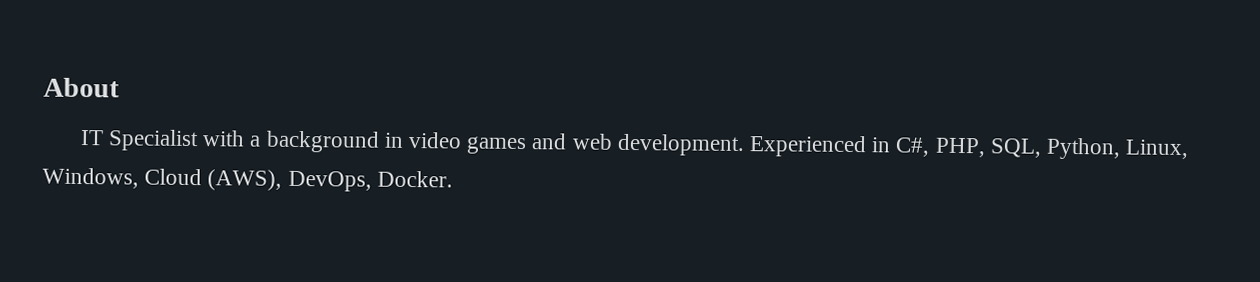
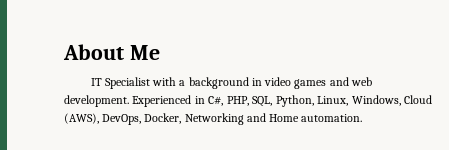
- About
+ About Me
- Experienced in C#, PHP, SQL, Python, Linux, Windows, Cloud (AWS), DevOps, Docker.
+ Experienced in C#, PHP, SQL, Python, Linux, Windows, Cloud (AWS), DevOps, Docker, Networking and Home automation.

